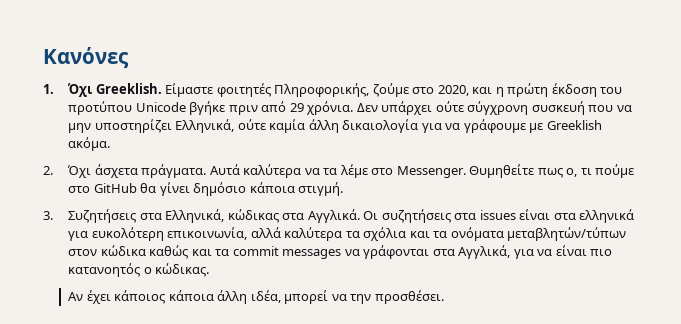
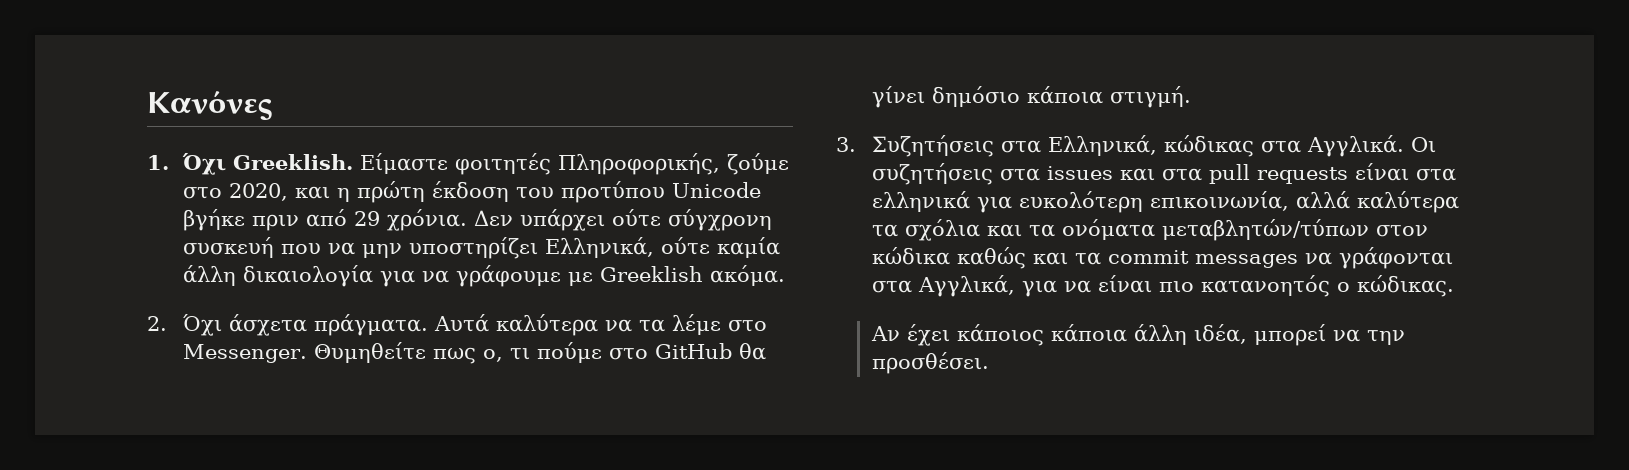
- Οι συζητήσεις στα issues είναι στα ελληνικά για ευκολότερη επικοινωνία, αλλά καλύτερα τα σχόλια και τα ονόματα μεταβλητών/τύπων στον κώδικα καθώς και τα commit messages να γράφονται στα Αγγλικά, για να είναι πιο κατανοητός ο κώδικας.
+ Οι συζητήσεις στα issues και στα pull requests είναι στα ελληνικά για ευκολότερη επικοινωνία, αλλά καλύτερα τα σχόλια και τα ονόματα μεταβλητών/τύπων στον κώδικα καθώς και τα commit messages να γράφονται στα Αγγλικά, για να είναι πιο κατανοητός ο κώδικας.

